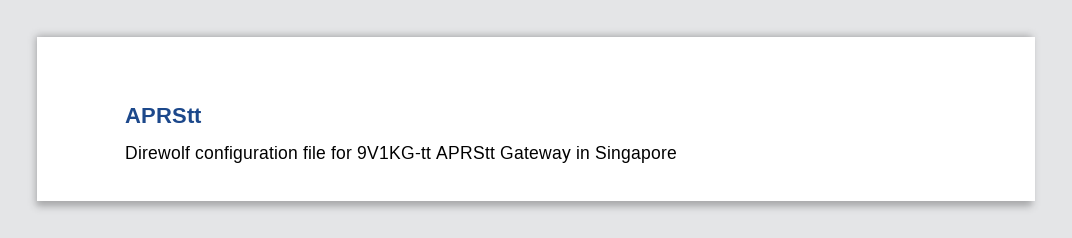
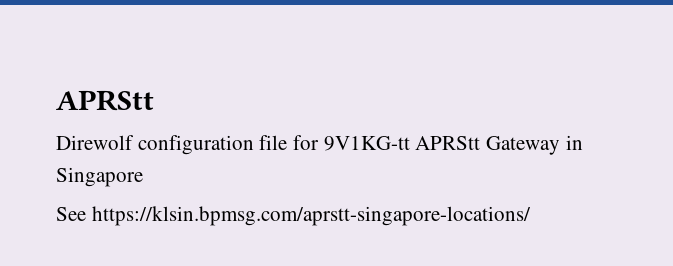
+ See https://klsin.bpmsg.com/aprstt-singapore-locations/

